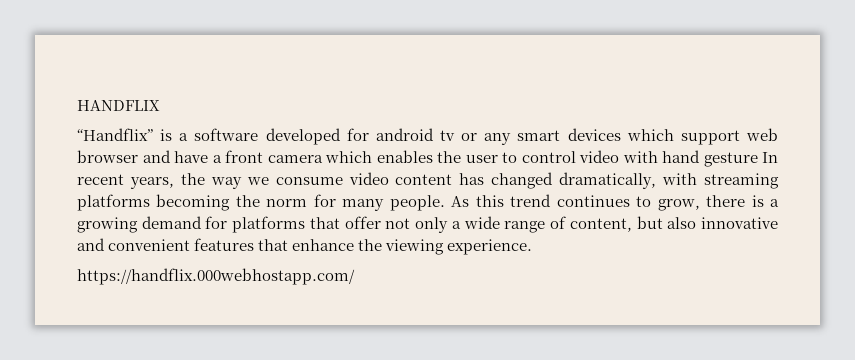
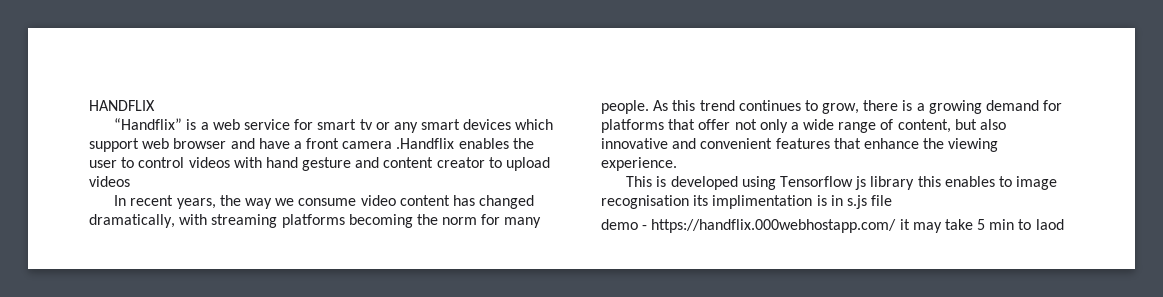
- “Handflix” is a software developed for android tv or any smart devices which support web browser and have a front camera which enables the user to control video with hand gesture In recent years, the way we consume video content has changed dramatically, with streaming platforms becoming the norm for many people.
+ “Handflix” is a web service for smart tv or any smart devices which support web browser and have a front camera .Handflix enables the user to control videos with hand gesture and content creator to upload videos
+ In recent years, the way we consume video content has changed dramatically, with streaming platforms becoming the norm for many people.
- https://handflix.000webhostapp.com/
+ This is developed using Tensorflow js library this enables to image recognisation its implimentation is in s.js file
+ demo - https://handflix.000webhostapp.com/ it may take 5 min to laod

